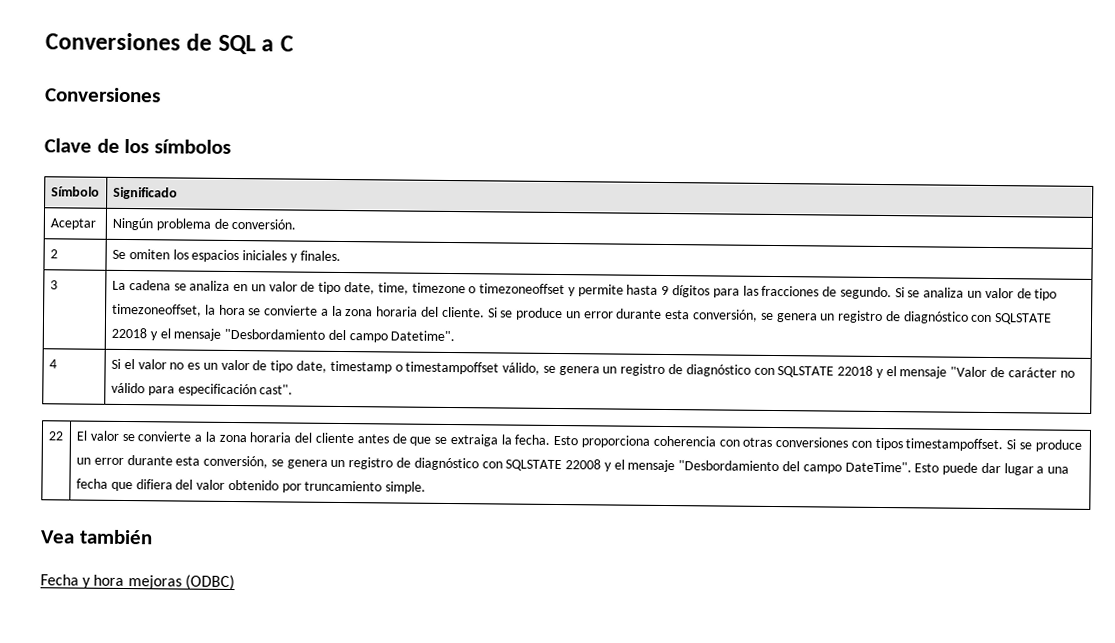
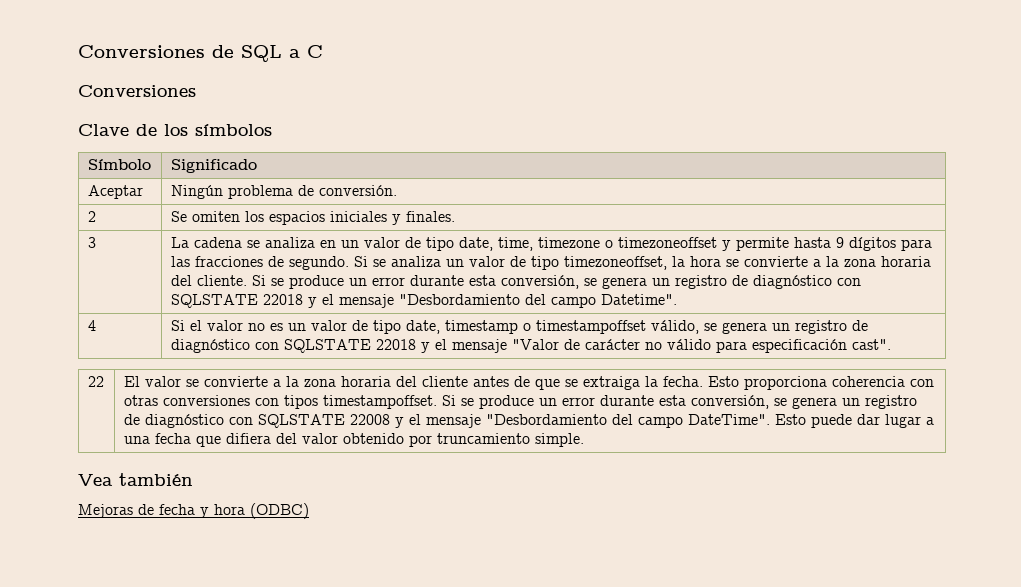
- Fecha y hora mejoras (ODBC)
+ Mejoras de fecha y hora (ODBC)

